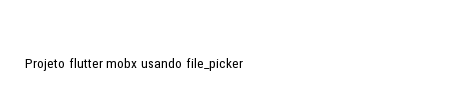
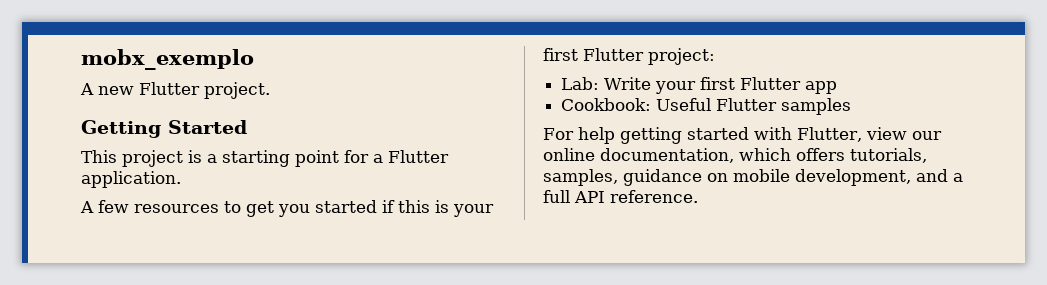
- Projeto flutter mobx usando file_picker
+ mobx_exemplo
+ A new Flutter project.
+ Getting Started
+ This project is a starting point for a Flutter application.
+ A few resources to get you started if this is your first Flutter project:
+ Lab: Write your first Flutter app
+ Cookbook: Useful Flutter samples
+ For help getting started with Flutter, view our online documentation, which offers tutorials, samples, guidance on mobile development, and a full API reference.

